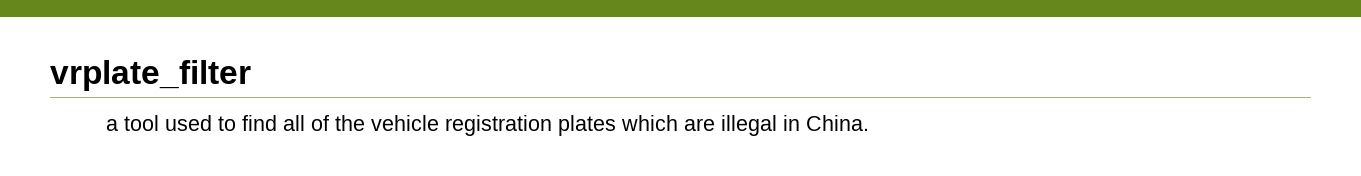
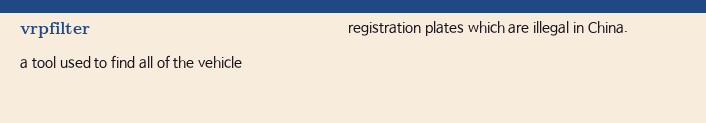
- vrplate_filter
+ vrpfilter

